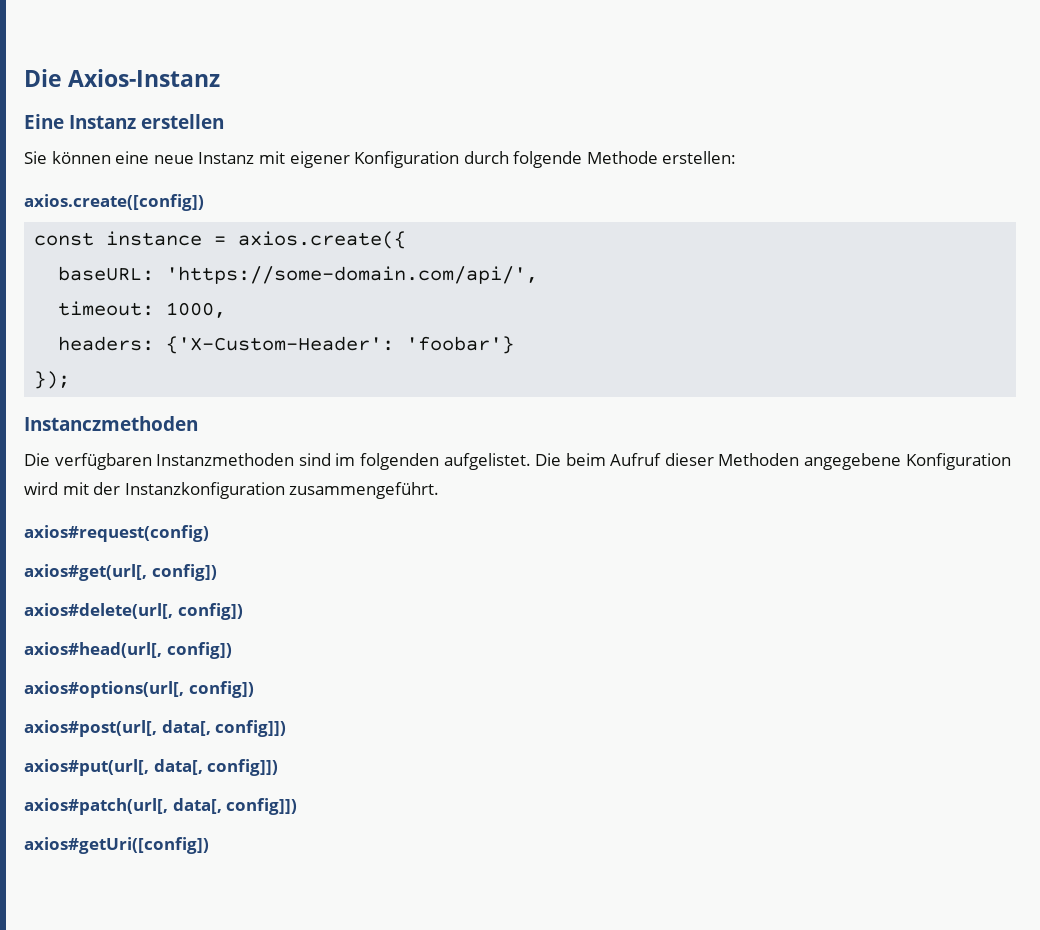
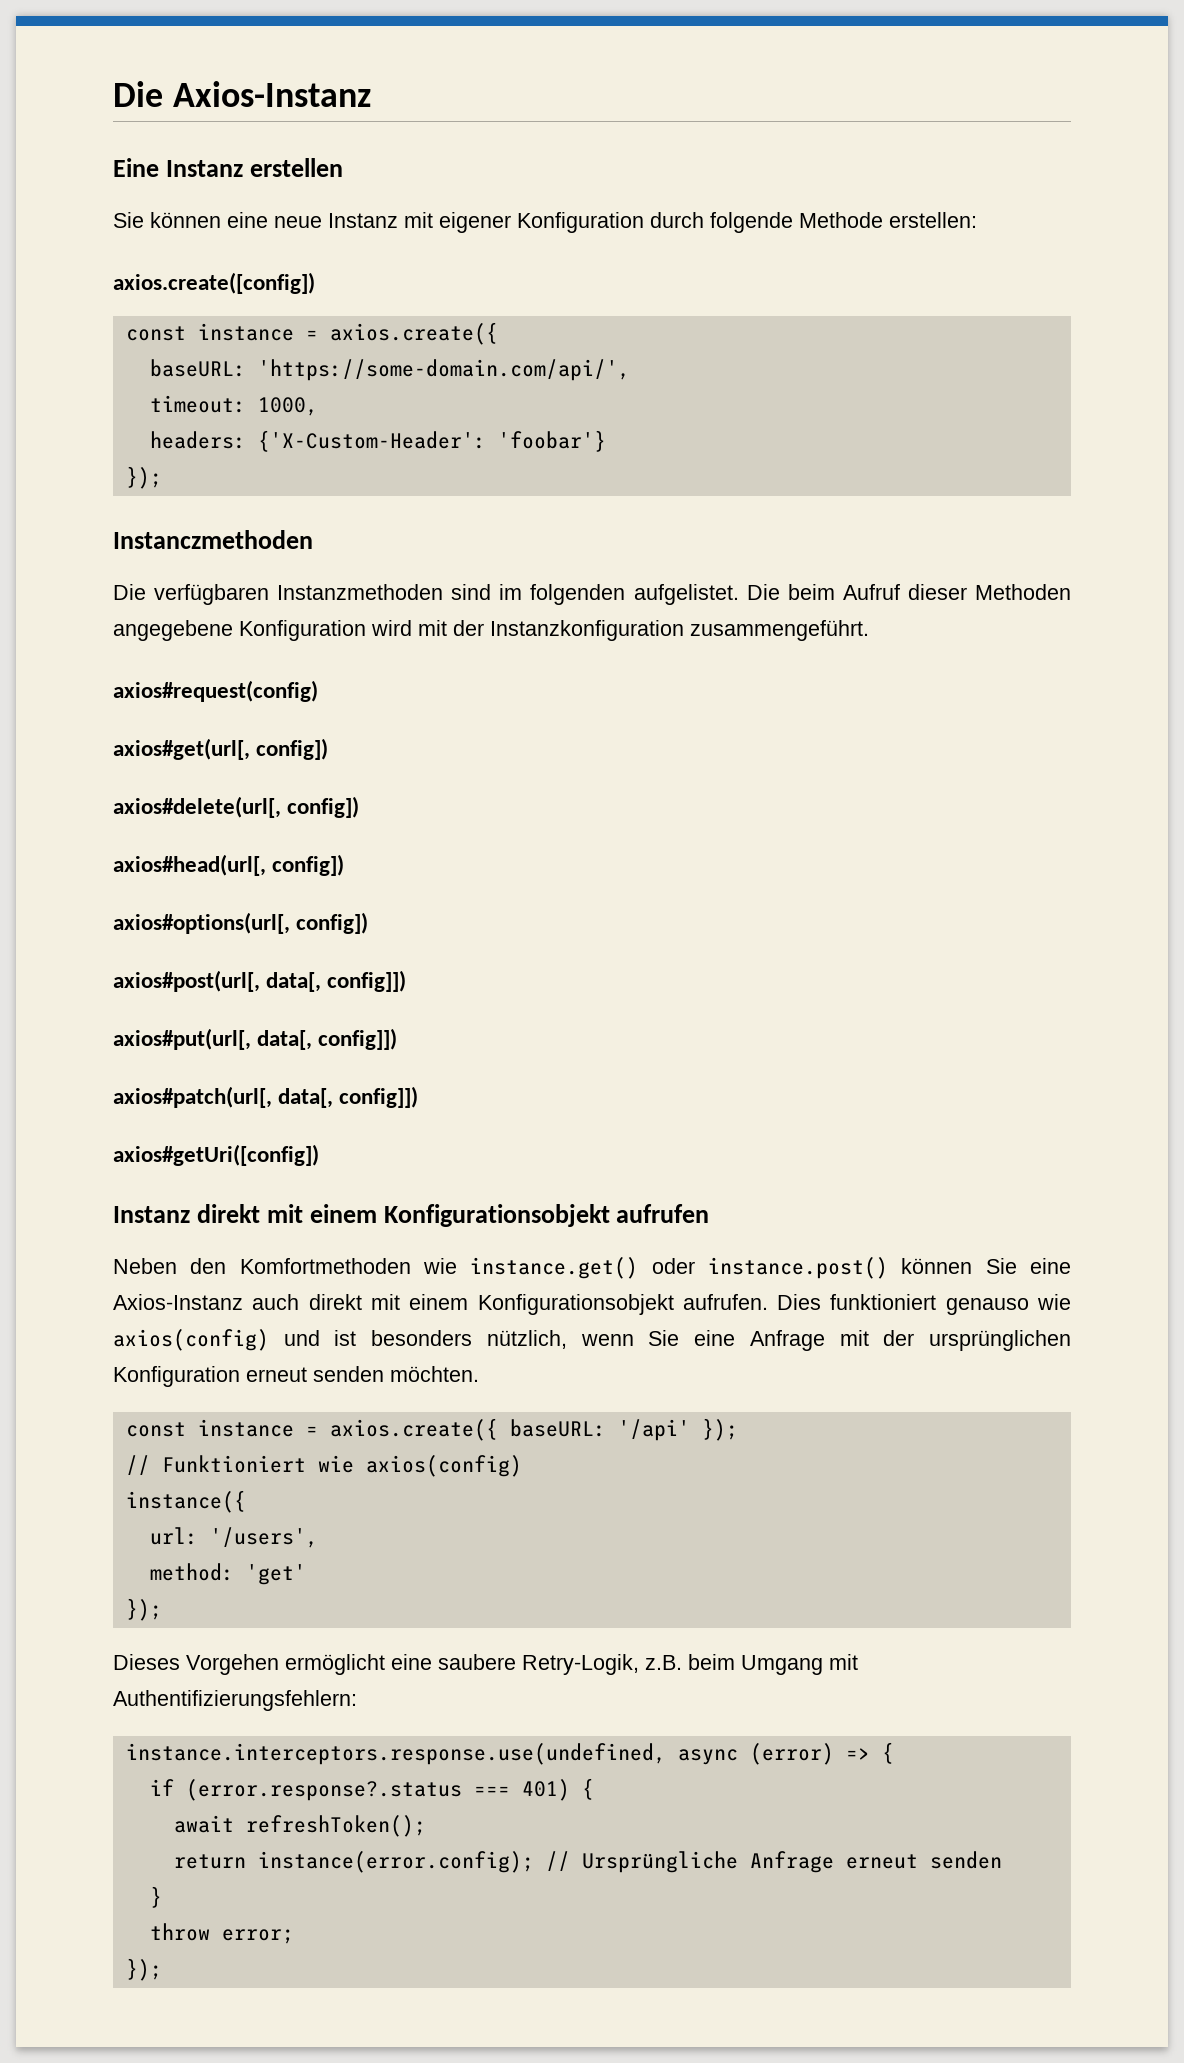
+ Instanz direkt mit einem Konfigurationsobjekt aufrufen
+ Neben den Komfortmethoden wie instance.get() oder instance.post() können Sie eine Axios-Instanz auch direkt mit einem Konfigurationsobjekt aufrufen. Dies funktioniert genauso wie axios(config) und ist besonders nützlich, wenn Sie eine Anfrage mit der ursprünglichen Konfiguration erneut senden möchten.
+ const instance = axios.create({ baseURL: '/api' });
+ // Funktioniert wie axios(config)
+ instance({
+ url: '/users',
+ method: 'get'
+ });
+ Dieses Vorgehen ermöglicht eine saubere Retry-Logik, z.B. beim Umgang mit Authentifizierungsfehlern:
+ instance.interceptors.response.use(undefined, async (error) => {
+ if (error.response?.status === 401) {
+ await refreshToken();
+ return instance(error.config); // Ursprüngliche Anfrage erneut senden
+ }
+ throw error;
+ });

